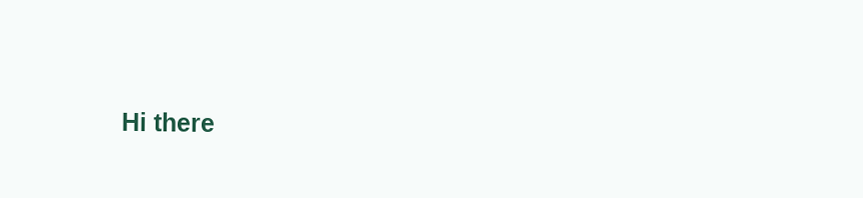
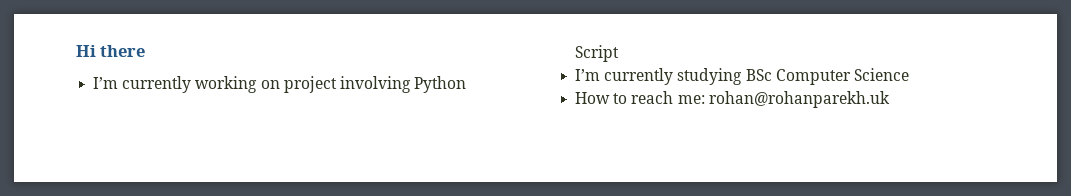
+ I’m currently working on project involving Python Script
+ I’m currently studying BSc Computer Science
+ How to reach me: rohan@rohanparekh.uk

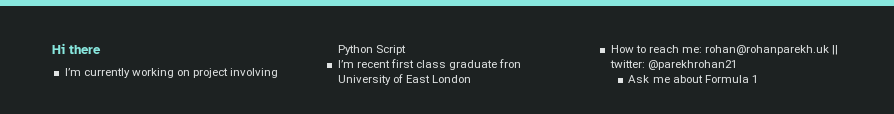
- I’m currently studying BSc Computer Science
+ I’m recent first class graduate fron University of East London
- How to reach me: rohan@rohanparekh.uk
+ How to reach me: rohan@rohanparekh.uk || twitter: @parekhrohan21
+ Ask me about Formula 1

